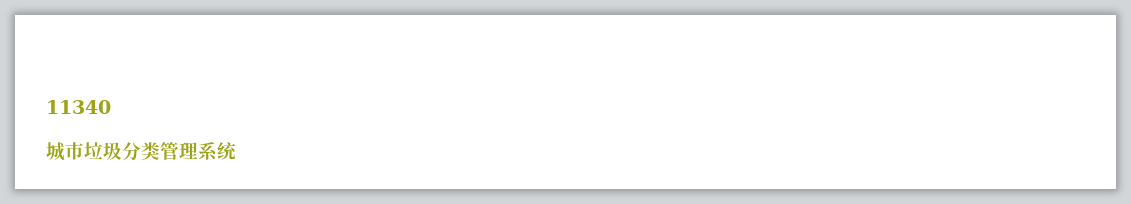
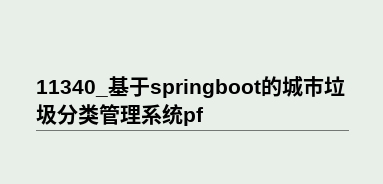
- 11340
- 城市垃圾分类管理系统
+ 11340_基于springboot的城市垃圾分类管理系统pf

